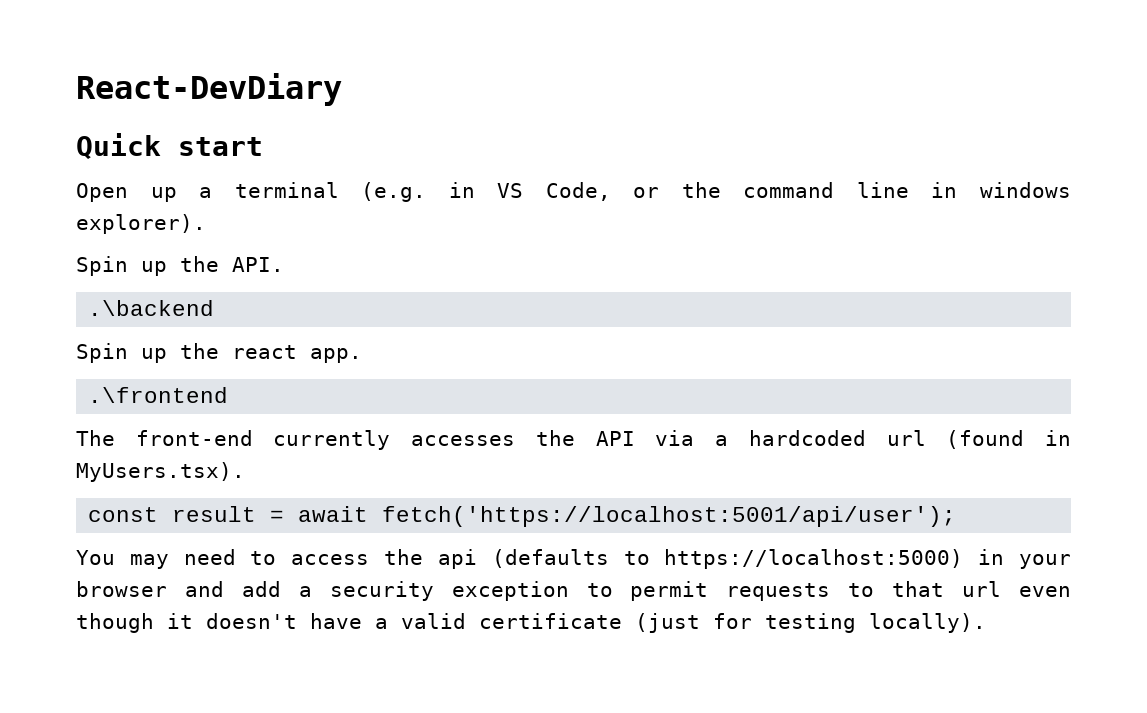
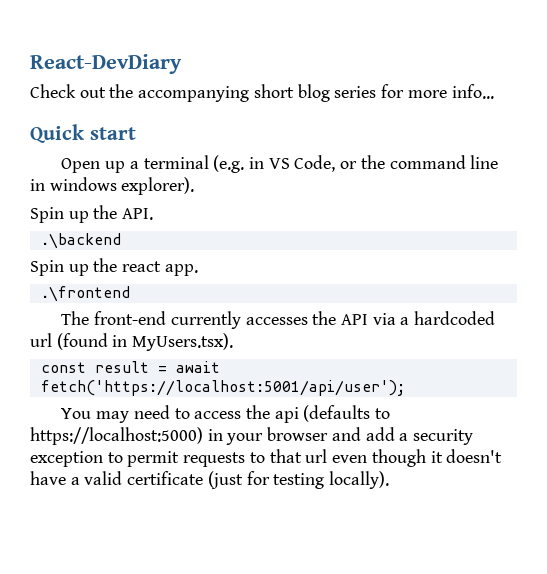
+ Check out the accompanying short blog series for more info...

